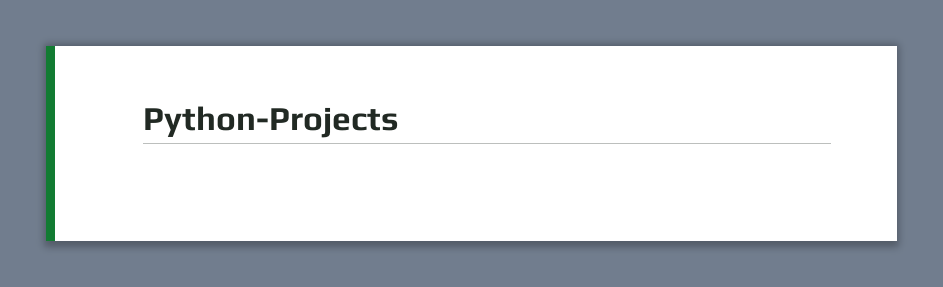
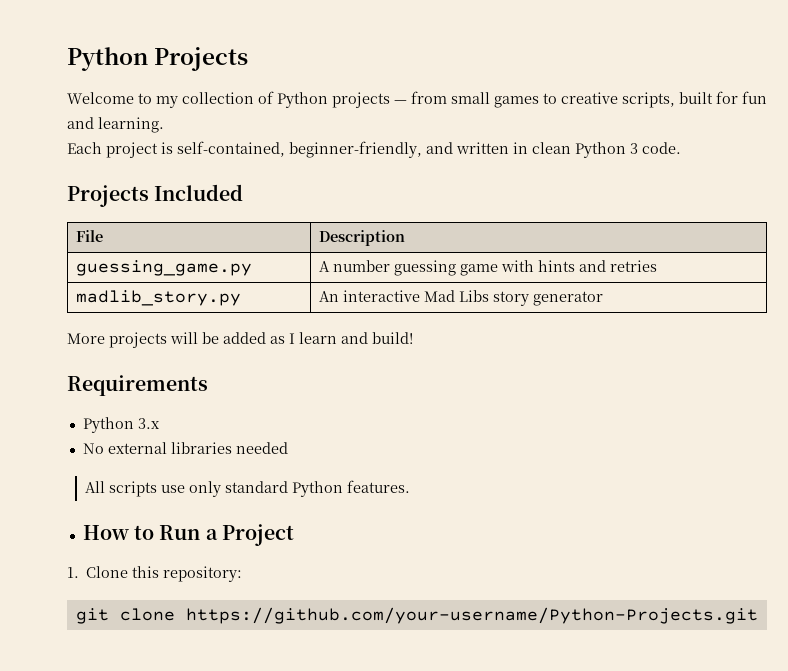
- Python-Projects
+ Python Projects
+ Welcome to my collection of Python projects — from small games to creative scripts, built for fun and learning.
+ Each project is self-contained, beginner-friendly, and written in clean Python 3 code.
+ Projects Included
+ File | Description
+ guessing_game.py | A number guessing game with hints and retries
+ madlib_story.py | An interactive Mad Libs story generator
+ More projects will be added as I learn and build!
+ Requirements
+ Python 3.x
+ No external libraries needed
+ All scripts use only standard Python features.
+ How to Run a Project
+ 1. Clone this repository:
+ git clone https://github.com/your-username/Python-Projects.git

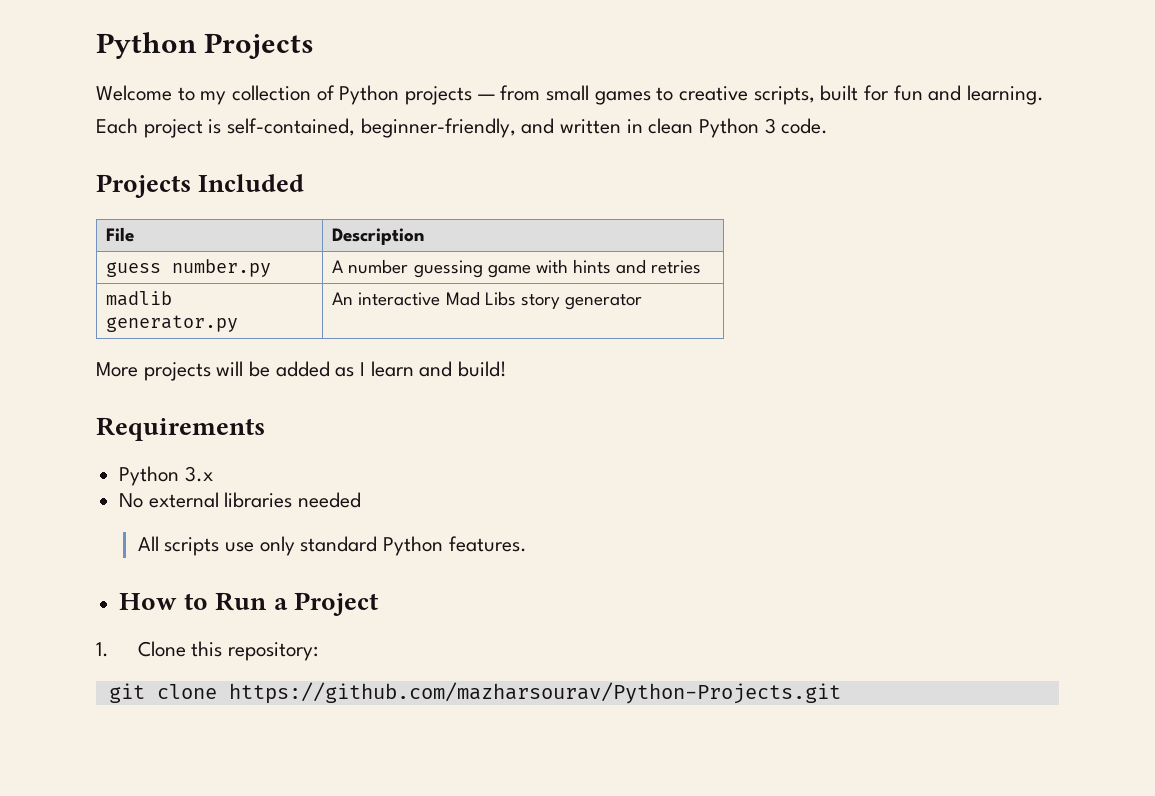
- guessing_game.py | A number guessing game with hints and retries
+ guess number.py | A number guessing game with hints and retries
- madlib_story.py | An interactive Mad Libs story generator
+ madlib generator.py | An interactive Mad Libs story generator
- git clone https://github.com/your-username/Python-Projects.git
+ git clone https://github.com/mazharsourav/Python-Projects.git

